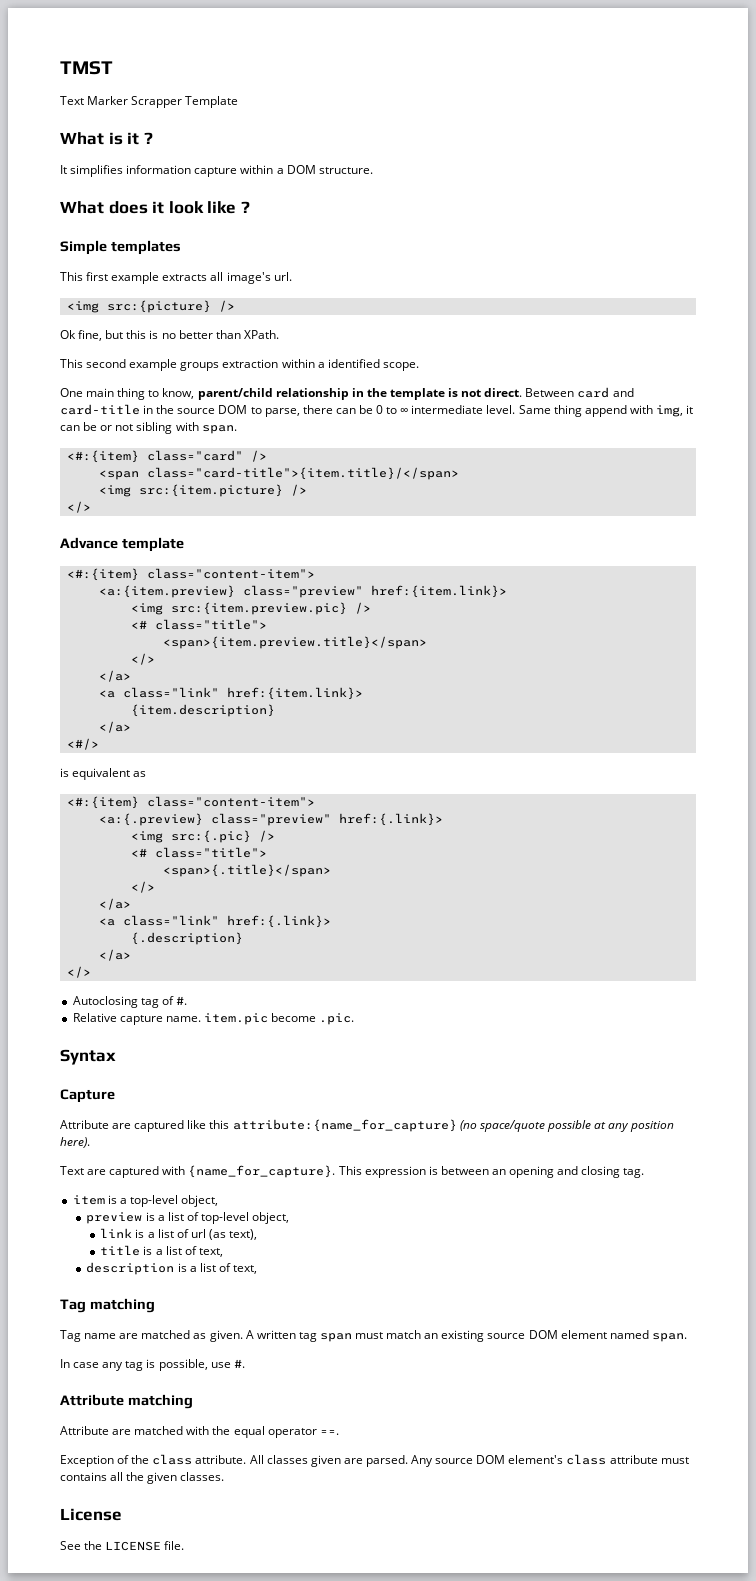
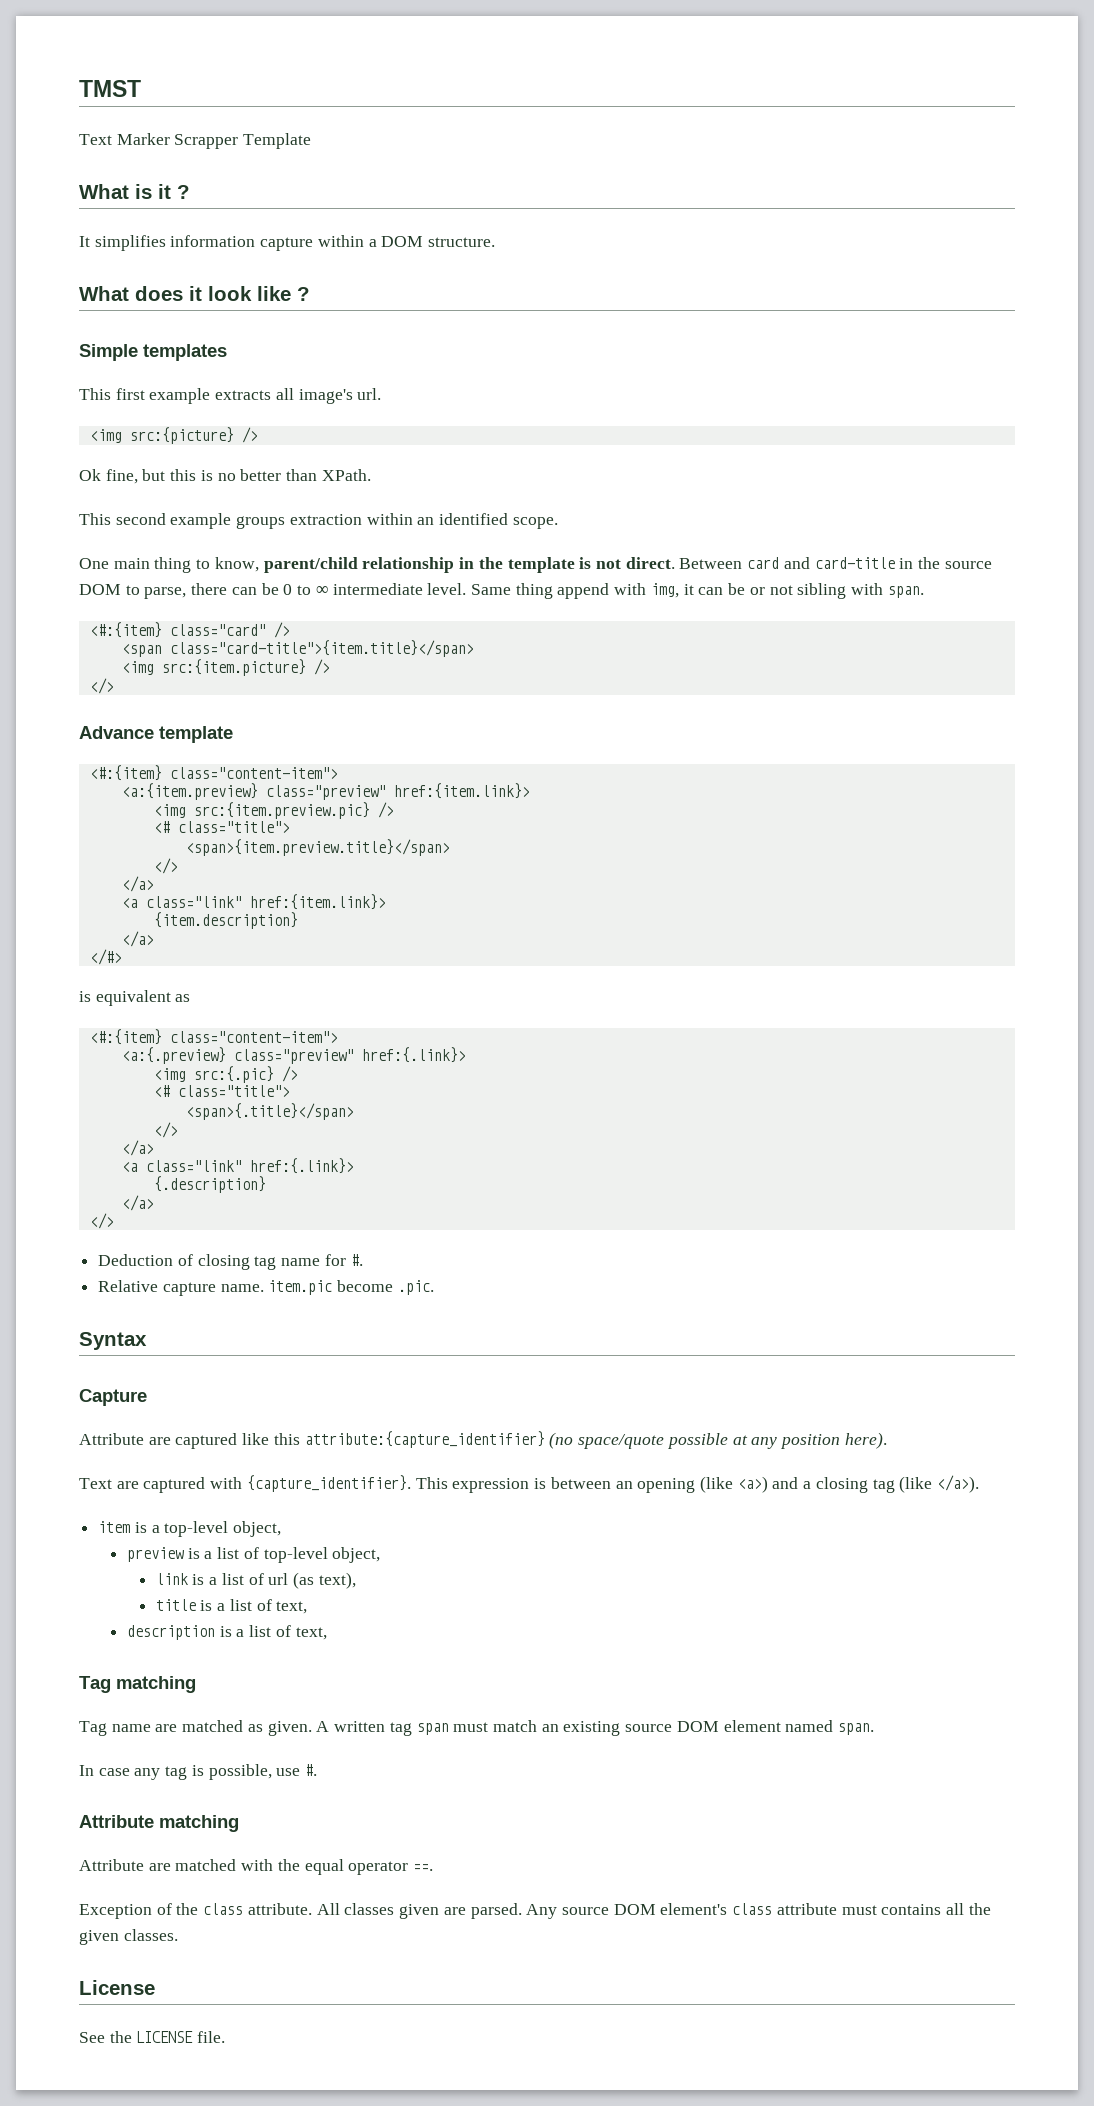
- This second example groups extraction within a identified scope.
+ This second example groups extraction within an identified scope.
- <span class="card-title">{item.title}/</span>
+ <span class="card-title">{item.title}</span>
- <#/>
+ </#>
- Autoclosing tag of #.
+ Deduction of closing tag name for #.
- Attribute are captured like this attribute:{name_for_capture} (no space/quote possible at any position here).
+ Attribute are captured like this attribute:{capture_identifier} (no space/quote possible at any position here).
- Text are captured with {name_for_capture}.
+ Text are captured with {capture_identifier}.
- This expression is between an opening and closing tag.
+ This expression is between an opening (like <a>) and a closing tag (like </a>).

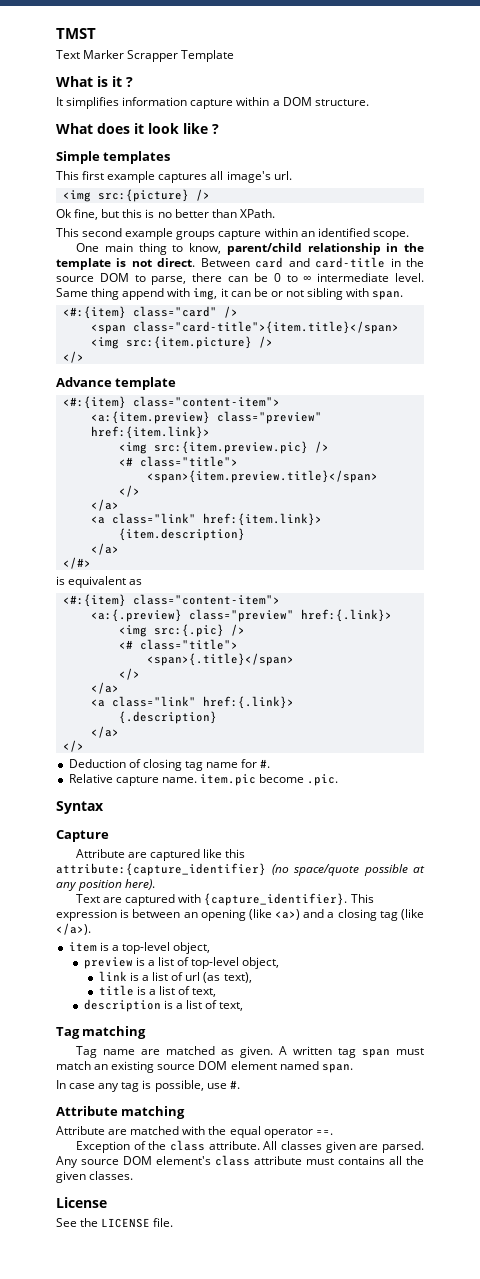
- This first example extracts all image's url.
+ This first example captures all image's url.
- This second example groups extraction within an identified scope.
+ This second example groups capture within an identified scope.

